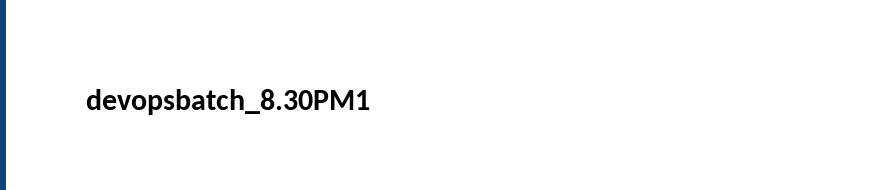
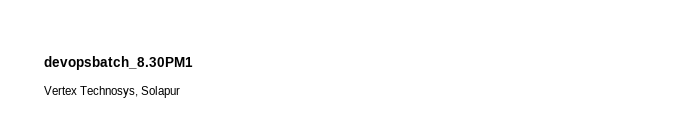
+ Vertex Technosys, Solapur

